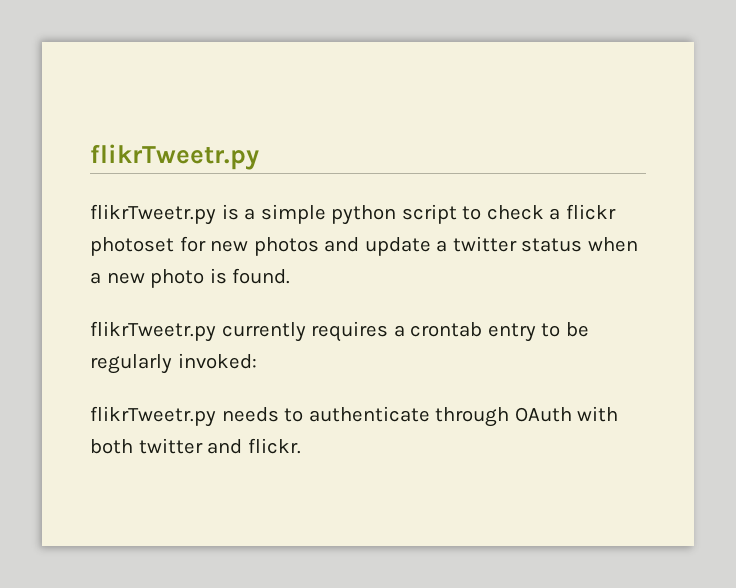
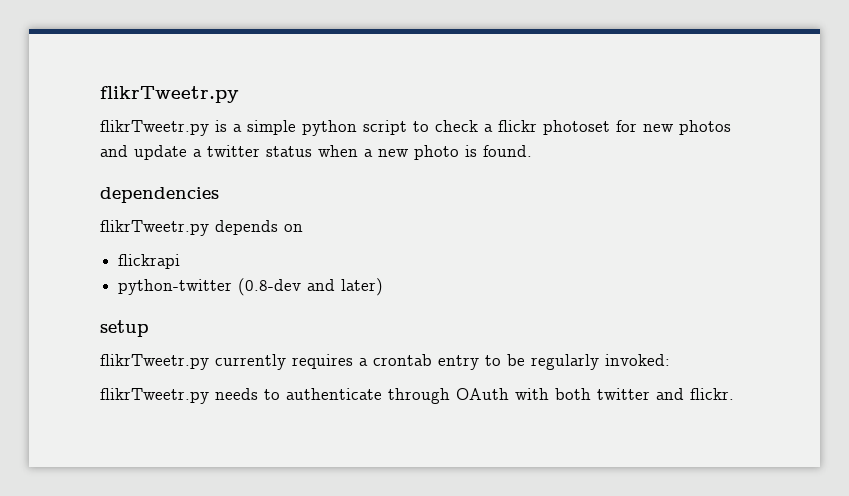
+ dependencies
+ flikrTweetr.py depends on
+ flickrapi
+ python-twitter (0.8-dev and later)
+ setup

